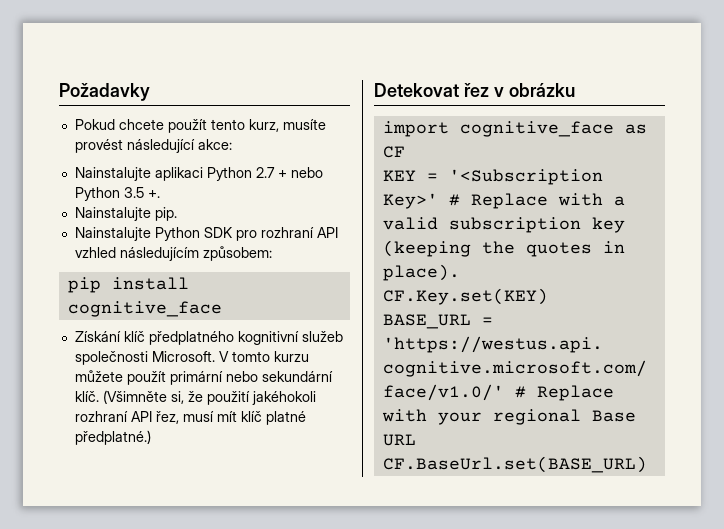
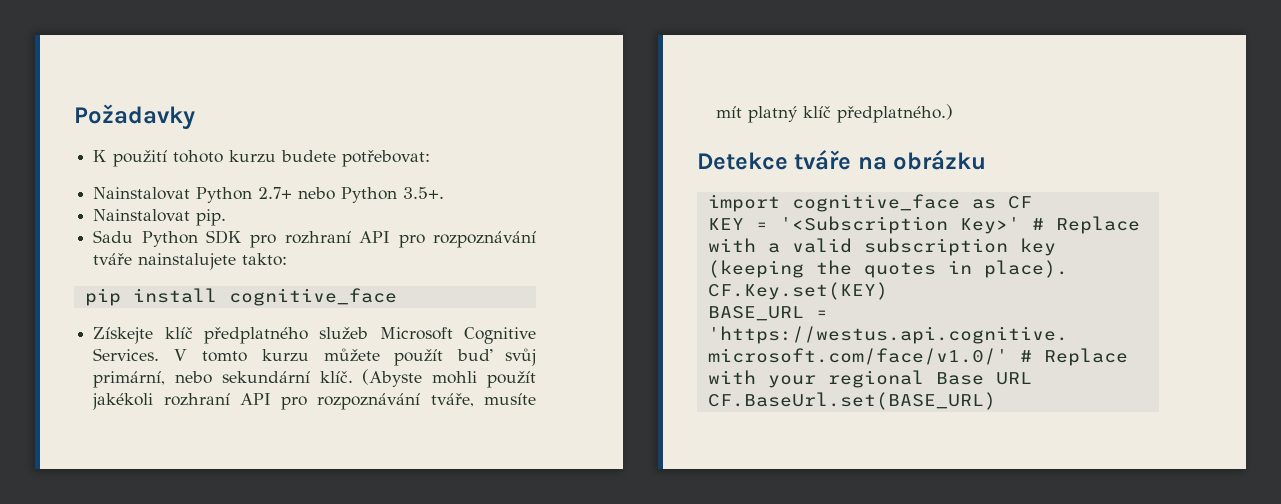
- Pokud chcete použít tento kurz, musíte provést následující akce:
- Nainstalujte aplikaci Python 2.7 + nebo Python 3.5 +.
- Nainstalujte pip.
+ K použití tohoto kurzu budete potřebovat:
+ Nainstalovat Python 2.7+ nebo Python 3.5+.
+ Nainstalovat pip.
- Nainstalujte Python SDK pro rozhraní API vzhled následujícím způsobem:
+ Sadu Python SDK pro rozhraní API pro rozpoznávání tváře nainstalujete takto:
- Získání klíč předplatného kognitivní služeb společnosti Microsoft.
+ Získejte klíč předplatného služeb Microsoft Cognitive Services.
- V tomto kurzu můžete použít primární nebo sekundární klíč. (Všimněte si, že použití jakéhokoli rozhraní API řez, musí mít klíč platné předplatné.)
- Detekovat řez v obrázku
+ V tomto kurzu můžete použít buď svůj primární, nebo sekundární klíč. (Abyste mohli použít jakékoli rozhraní API pro rozpoznávání tváře, musíte mít platný klíč předplatného.)
+ Detekce tváře na obrázku

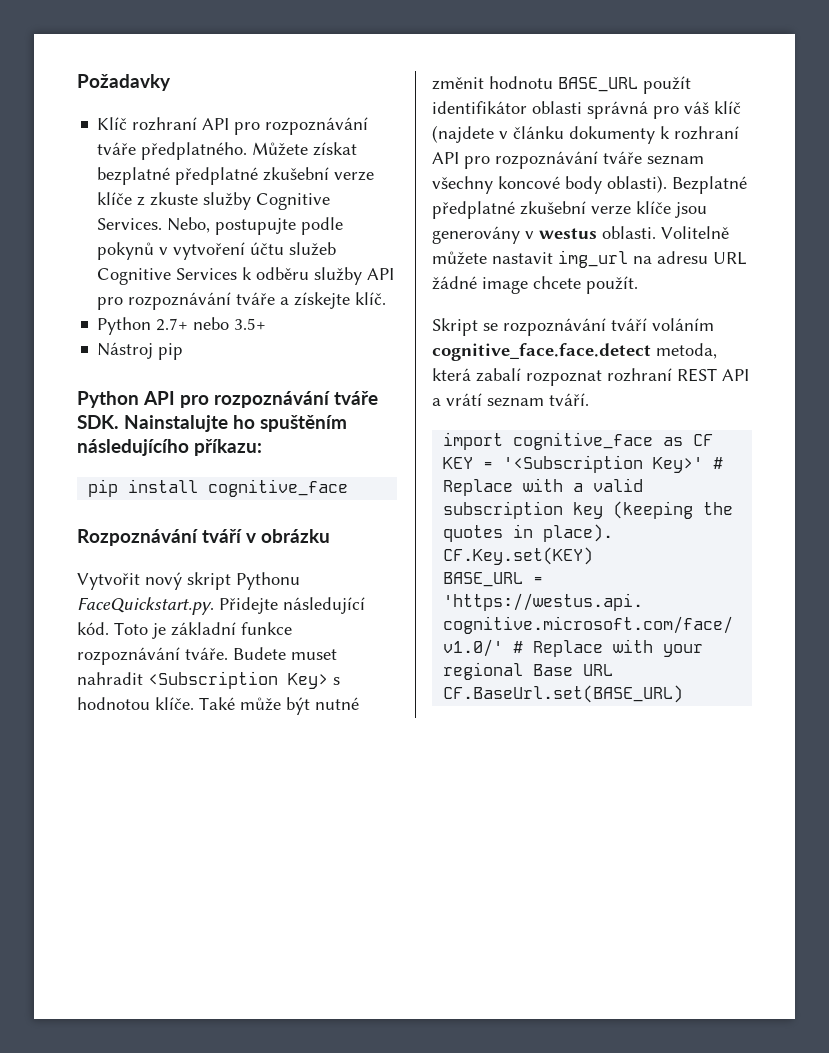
- K použití tohoto kurzu budete potřebovat:
- Nainstalovat Python 2.7+ nebo Python 3.5+.
- Nainstalovat pip.
- Sadu Python SDK pro rozhraní API pro rozpoznávání tváře nainstalujete takto:
+ Klíč rozhraní API pro rozpoznávání tváře předplatného. Můžete získat bezplatné předplatné zkušební verze klíče z zkuste služby Cognitive Services. Nebo, postupujte podle pokynů v vytvoření účtu služeb Cognitive Services k odběru služby API pro rozpoznávání tváře a získejte klíč.
+ Python 2.7+ nebo 3.5+
+ Nástroj pip
+ Python API pro rozpoznávání tváře SDK. Nainstalujte ho spuštěním následujícího příkazu:
  pip install cognitive_face
- Získejte klíč předplatného služeb Microsoft Cognitive Services. V tomto kurzu můžete použít buď svůj primární, nebo sekundární klíč. (Abyste mohli použít jakékoli rozhraní API pro rozpoznávání tváře, musíte mít platný klíč předplatného.)
- Detekce tváře na obrázku
+ Rozpoznávání tváří v obrázku
+ Vytvořit nový skript Pythonu FaceQuickstart.py. Přidejte následující kód. Toto je základní funkce rozpoznávání tváře. Budete muset nahradit <Subscription Key> s hodnotou klíče. Také může být nutné změnit hodnotu BASE_URL použít identifikátor oblasti správná pro váš klíč (najdete v článku dokumenty k rozhraní API pro rozpoznávání tváře seznam všechny koncové body oblasti). Bezplatné předplatné zkušební verze klíče jsou generovány v westus oblasti. Volitelně můžete nastavit img_url na adresu URL žádné image chcete použít.
+ Skript se rozpoznávání tváří voláním cognitive_face.face.detect metoda, která zabalí rozpoznat rozhraní REST API a vrátí seznam tváří.

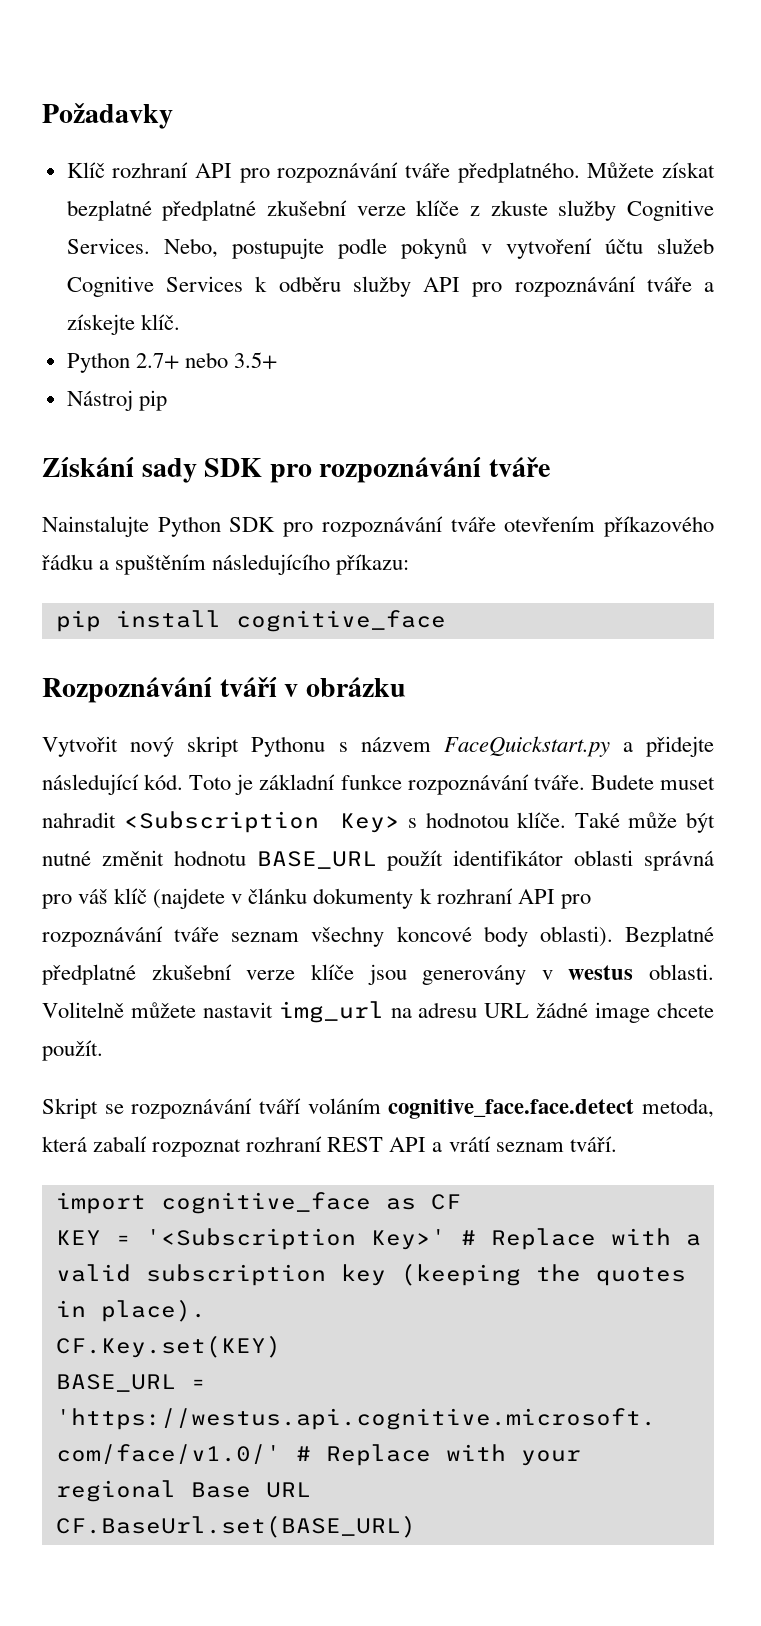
- Python API pro rozpoznávání tváře SDK. Nainstalujte ho spuštěním následujícího příkazu:
+ Získání sady SDK pro rozpoznávání tváře
+ Nainstalujte Python SDK pro rozpoznávání tváře otevřením příkazového řádku a spuštěním následujícího příkazu:
- Vytvořit nový skript Pythonu FaceQuickstart.py. Přidejte následující kód.
+ Vytvořit nový skript Pythonu s názvem FaceQuickstart.py a přidejte následující kód.

